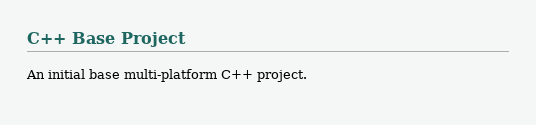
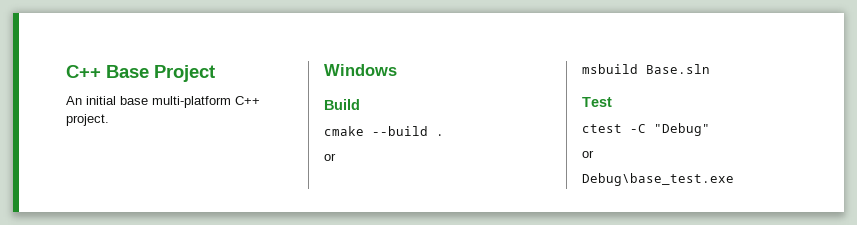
+ Windows
+ Build
+ cmake --build .
+ or
+ msbuild Base.sln
+ Test
+ ctest -C "Debug"
+ or
+ Debug\base_test.exe

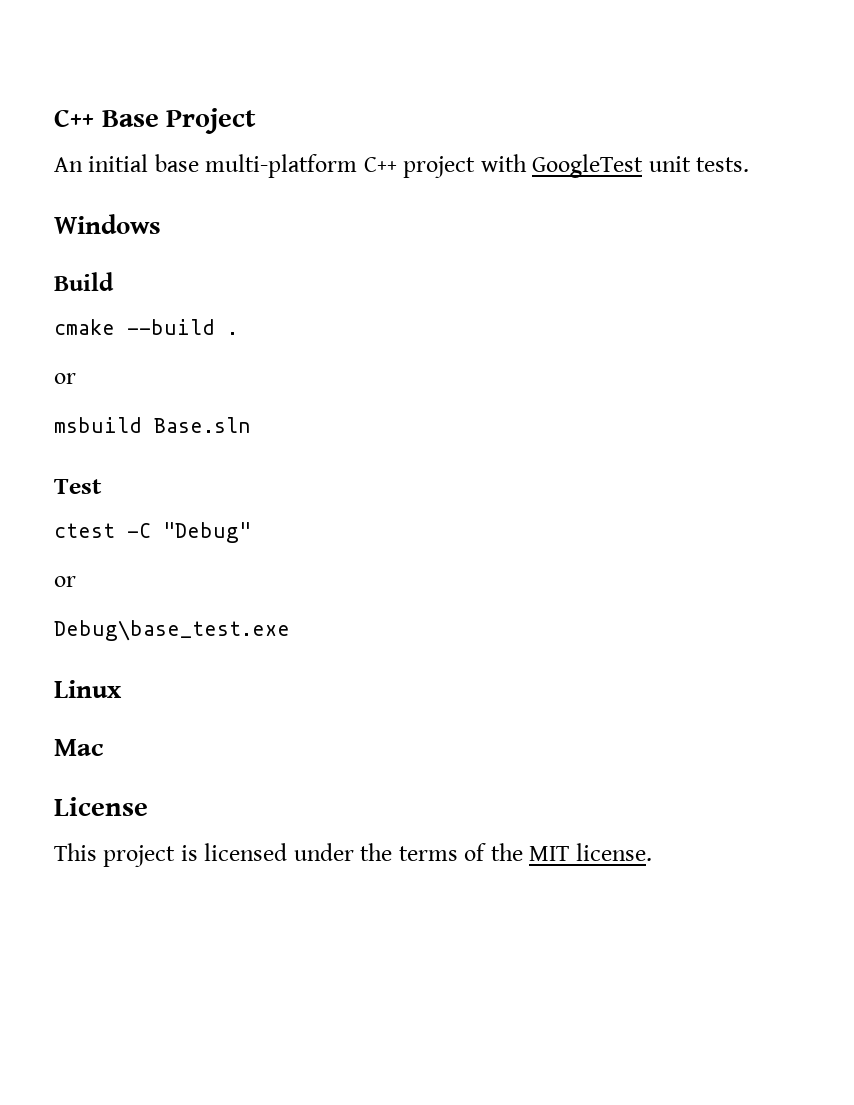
- An initial base multi-platform C++ project.
+ An initial base multi-platform C++ project with GoogleTest unit tests.
+ Linux
+ Mac
+ License
+ This project is licensed under the terms of the MIT license.

